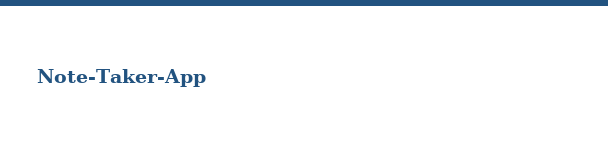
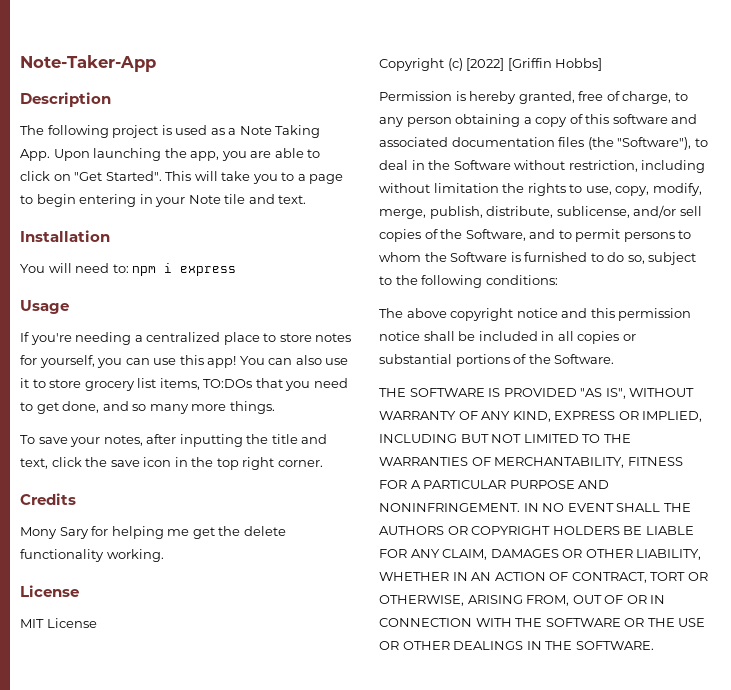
+ Description
+ The following project is used as a Note Taking App. Upon launching the app, you are able to click on "Get Started". This will take you to a page to begin entering in your Note tile and text.
+ Installation
+ You will need to: npm i express
+ Usage
+ If you're needing a centralized place to store notes for yourself, you can use this app! You can also use it to store grocery list items, TO:DOs that you need to get done, and so many more things.
+ To save your notes, after inputting the title and text, click the save icon in the top right corner.
+ Credits
+ Mony Sary for helping me get the delete functionality working.
+ License
+ MIT License
+ Copyright (c) [2022] [Griffin Hobbs]
+ Permission is hereby granted, free of charge, to any person obtaining a copy of this software and associated documentation files (the "Software"), to deal in the Software without restriction, including without limitation the rights to use, copy, modify, merge, publish, distribute, sublicense, and/or sell copies of the Software, and to permit persons to whom the Software is furnished to do so, subject to the following conditions:
+ The above copyright notice and this permission notice shall be included in all copies or substantial portions of the Software.
+ THE SOFTWARE IS PROVIDED "AS IS", WITHOUT WARRANTY OF ANY KIND, EXPRESS OR IMPLIED, INCLUDING BUT NOT LIMITED TO THE WARRANTIES OF MERCHANTABILITY, FITNESS FOR A PARTICULAR PURPOSE AND NONINFRINGEMENT. IN NO EVENT SHALL THE AUTHORS OR COPYRIGHT HOLDERS BE LIABLE FOR ANY CLAIM, DAMAGES OR OTHER LIABILITY, WHETHER IN AN ACTION OF CONTRACT, TORT OR OTHERWISE, ARISING FROM, OUT OF OR IN CONNECTION WITH THE SOFTWARE OR THE USE OR OTHER DEALINGS IN THE SOFTWARE.

